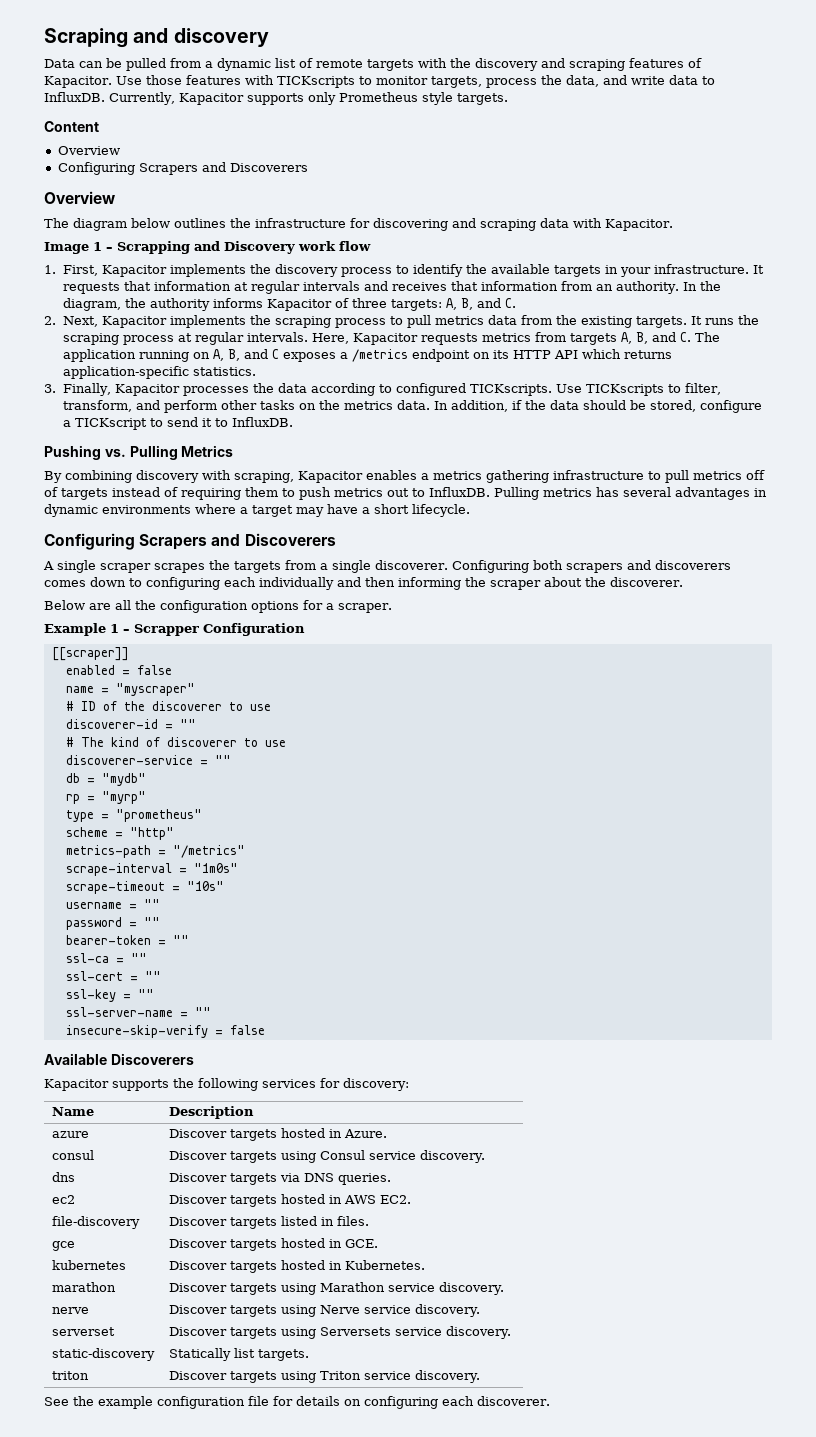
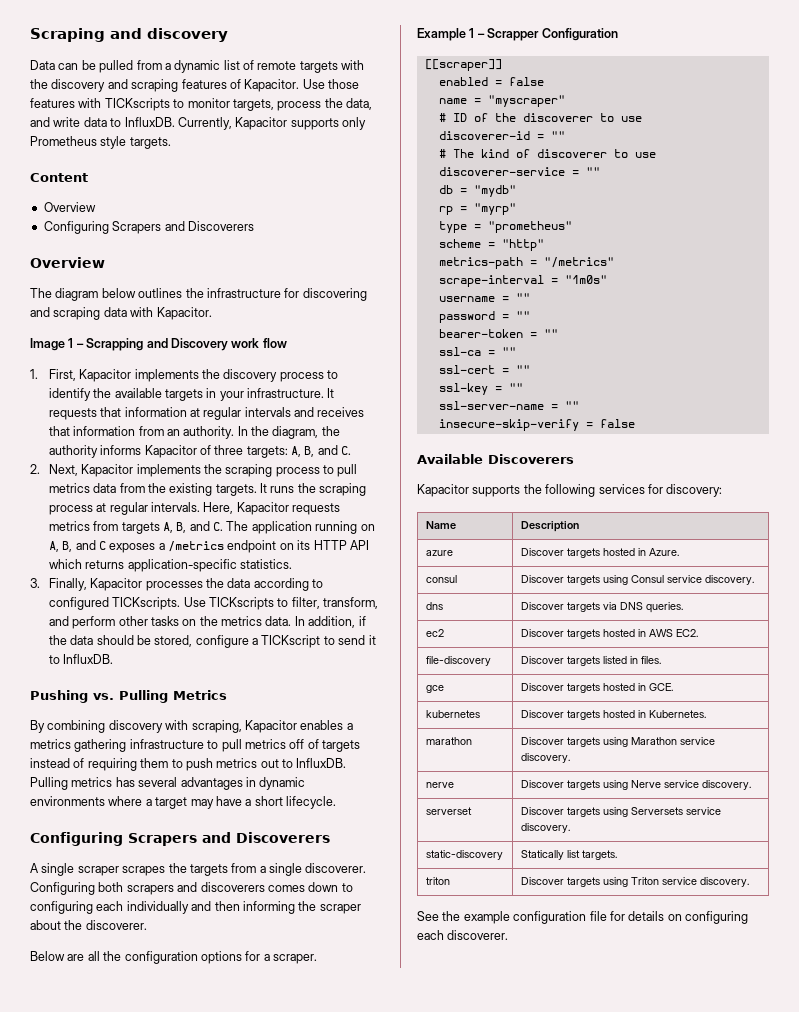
- scrape-timeout = "10s"

